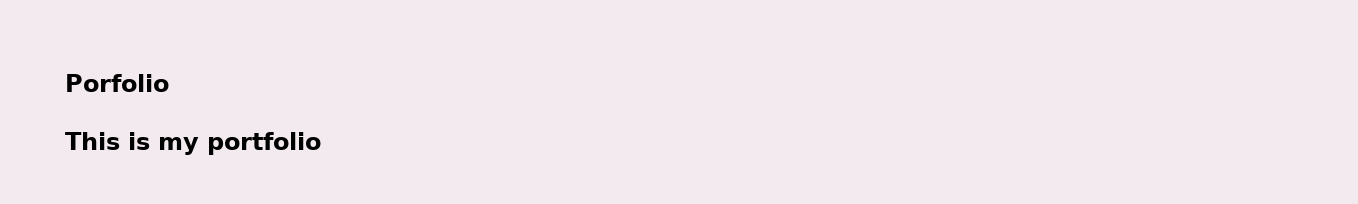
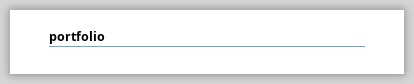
- Porfolio
- This is my portfolio
+ portfolio

